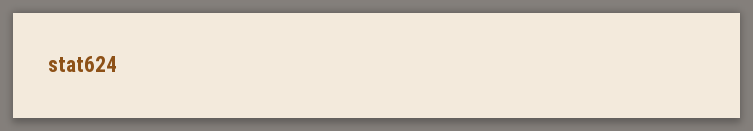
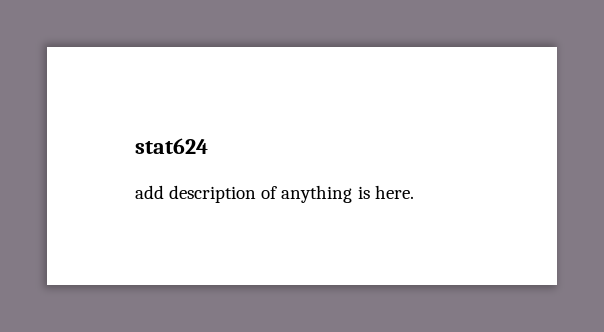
+ add description of anything is here.

